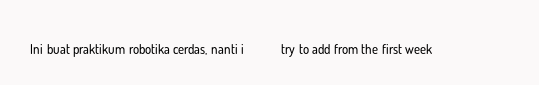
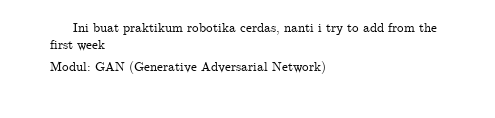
+ Modul: GAN (Generative Adversarial Network)

